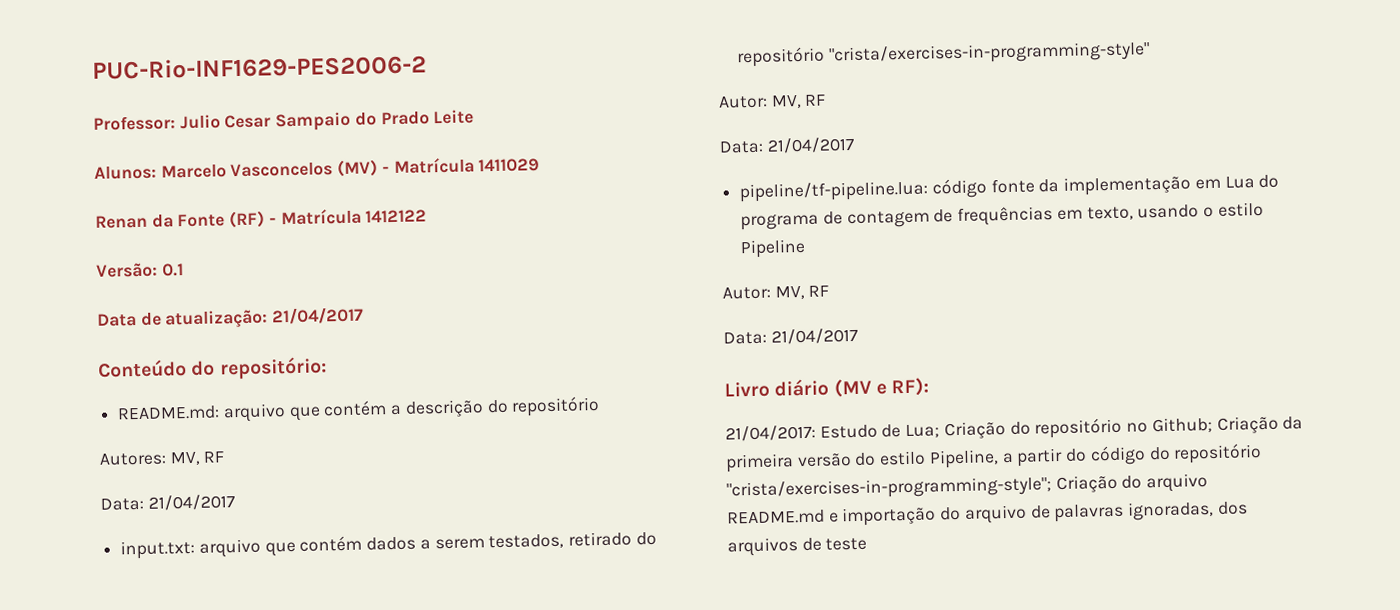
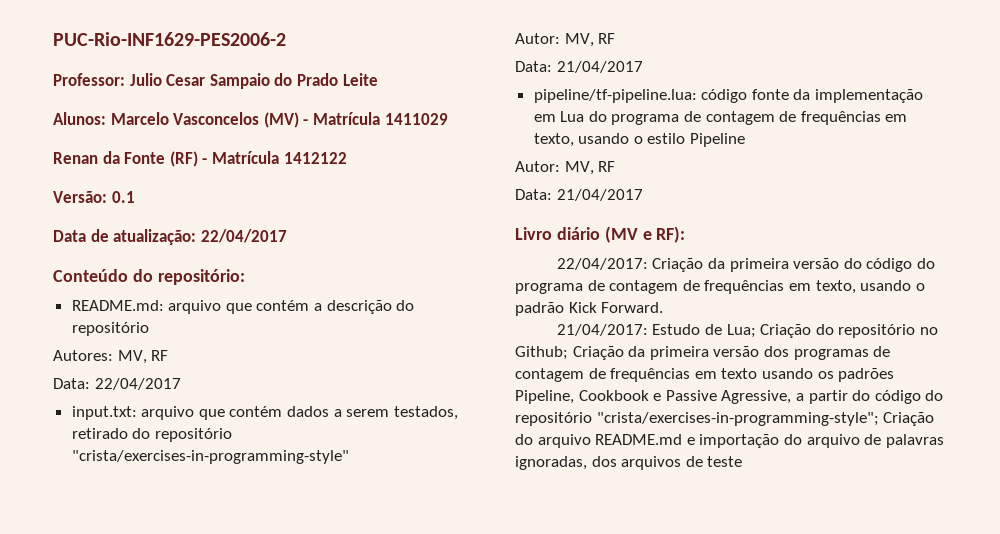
- Data de atualização: 21/04/2017
+ Data de atualização: 22/04/2017
  Autores: MV, RF
- Data: 21/04/2017
+ Data: 22/04/2017
+ 22/04/2017: Criação da primeira versão do código do programa de contagem de frequências em texto, usando o padrão Kick Forward.
- 21/04/2017: Estudo de Lua; Criação do repositório no Github; Criação da primeira versão do estilo Pipeline, a partir do código do repositório "crista/exercises-in-programming-style"; Criação do arquivo README.md e importação do arquivo de palavras ignoradas, dos arquivos de teste
+ 21/04/2017: Estudo de Lua; Criação do repositório no Github; Criação da primeira versão dos programas de contagem de frequências em texto usando os padrões Pipeline, Cookbook e Passive Agressive, a partir do código do repositório "crista/exercises-in-programming-style"; Criação do arquivo README.md e importação do arquivo de palavras ignoradas, dos arquivos de teste

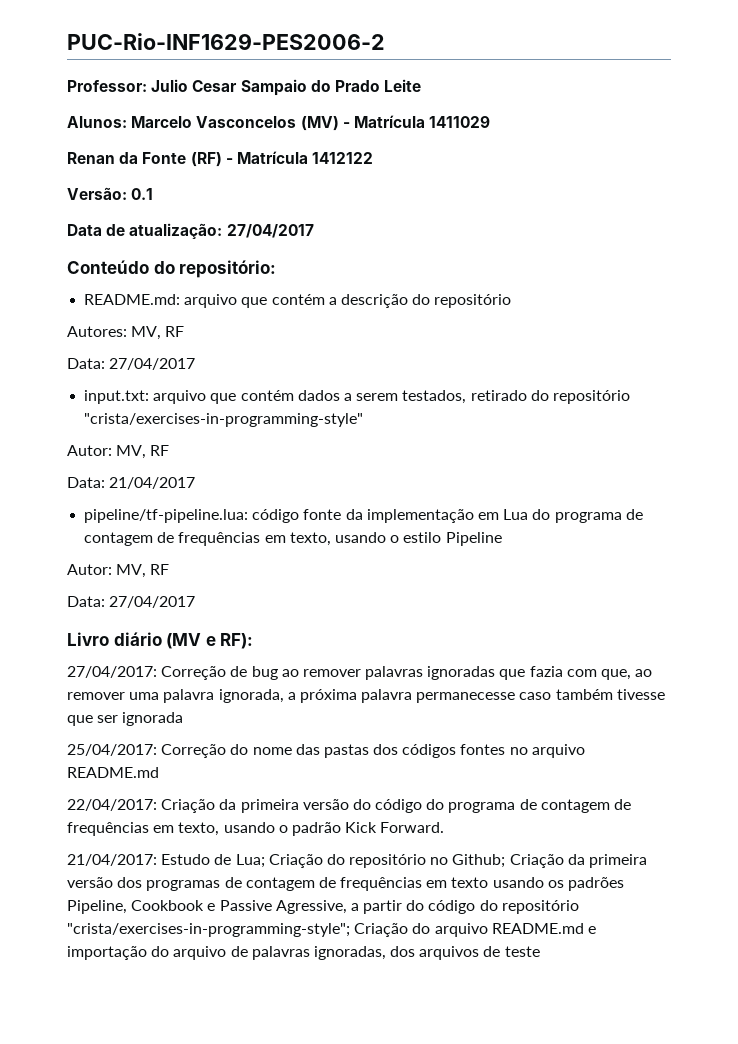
- Data de atualização: 22/04/2017
+ Data de atualização: 27/04/2017
  Autores: MV, RF
- Data: 22/04/2017
+ Data: 27/04/2017
  pipeline/tf-pipeline.lua: código fonte da implementação em Lua do programa de contagem de frequências em texto, usando o estilo Pipeline
  Autor: MV, RF
- Data: 21/04/2017
+ Data: 27/04/2017
+ 27/04/2017: Correção de bug ao remover palavras ignoradas que fazia com que, ao remover uma palavra ignorada, a próxima palavra permanecesse caso também tivesse que ser ignorada
+ 25/04/2017: Correção do nome das pastas dos códigos fontes no arquivo README.md

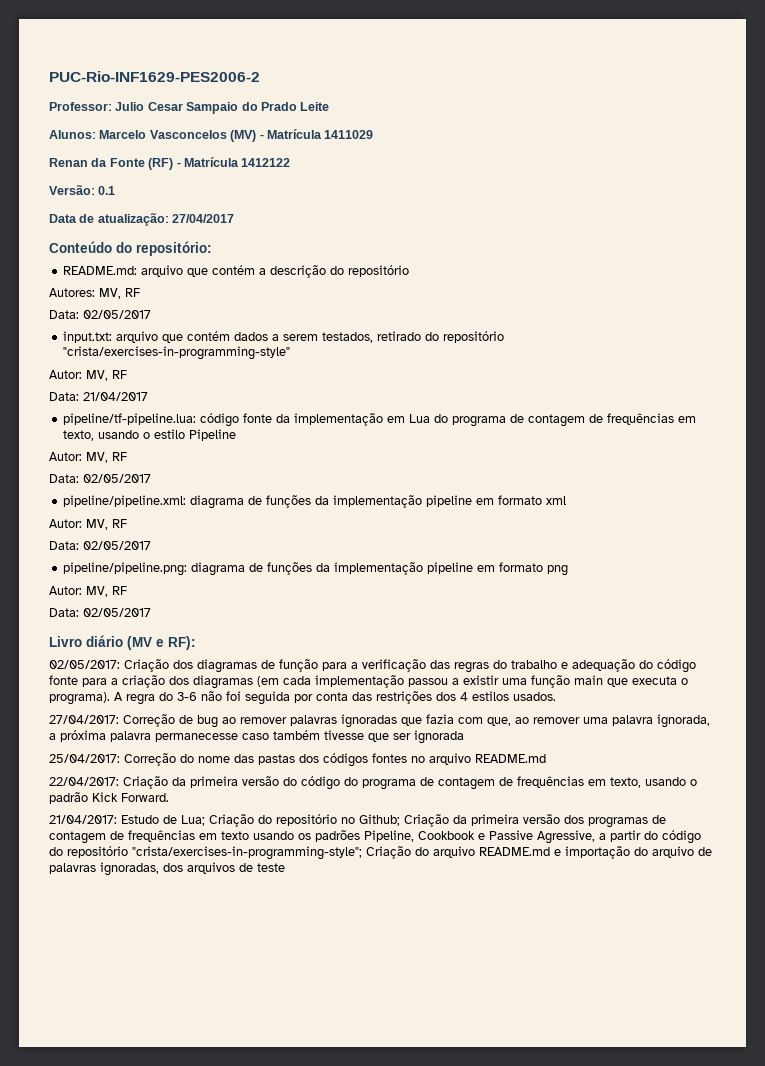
  Autores: MV, RF
- Data: 27/04/2017
+ Data: 02/05/2017
  pipeline/tf-pipeline.lua: código fonte da implementação em Lua do programa de contagem de frequências em texto, usando o estilo Pipeline
  Autor: MV, RF
- Data: 27/04/2017
+ Data: 02/05/2017
+ pipeline/pipeline.xml: diagrama de funções da implementação pipeline em formato xml
+ Autor: MV, RF
+ Data: 02/05/2017
+ pipeline/pipeline.png: diagrama de funções da implementação pipeline em formato png
+ Autor: MV, RF
+ Data: 02/05/2017
+ 02/05/2017: Criação dos diagramas de função para a verificação das regras do trabalho e adequação do código fonte para a criação dos diagramas (em cada implementação passou a existir uma função main que executa o programa). A regra do 3-6 não foi seguida por conta das restrições dos 4 estilos usados.

